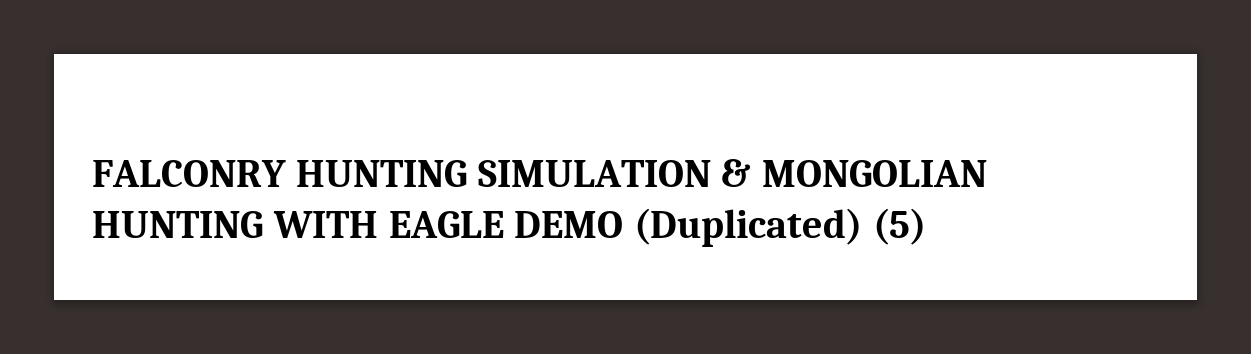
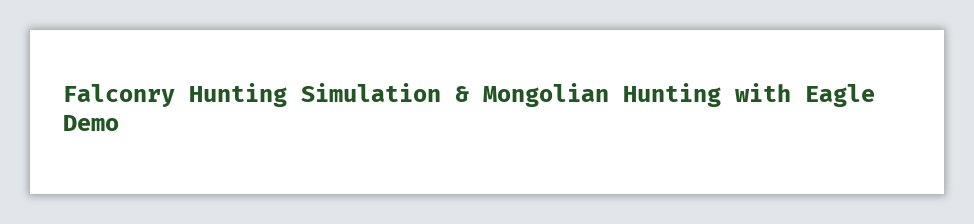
- FALCONRY HUNTING SIMULATION & MONGOLIAN HUNTING WITH EAGLE DEMO (Duplicated) (5)
+ Falconry Hunting Simulation & Mongolian Hunting with Eagle Demo

